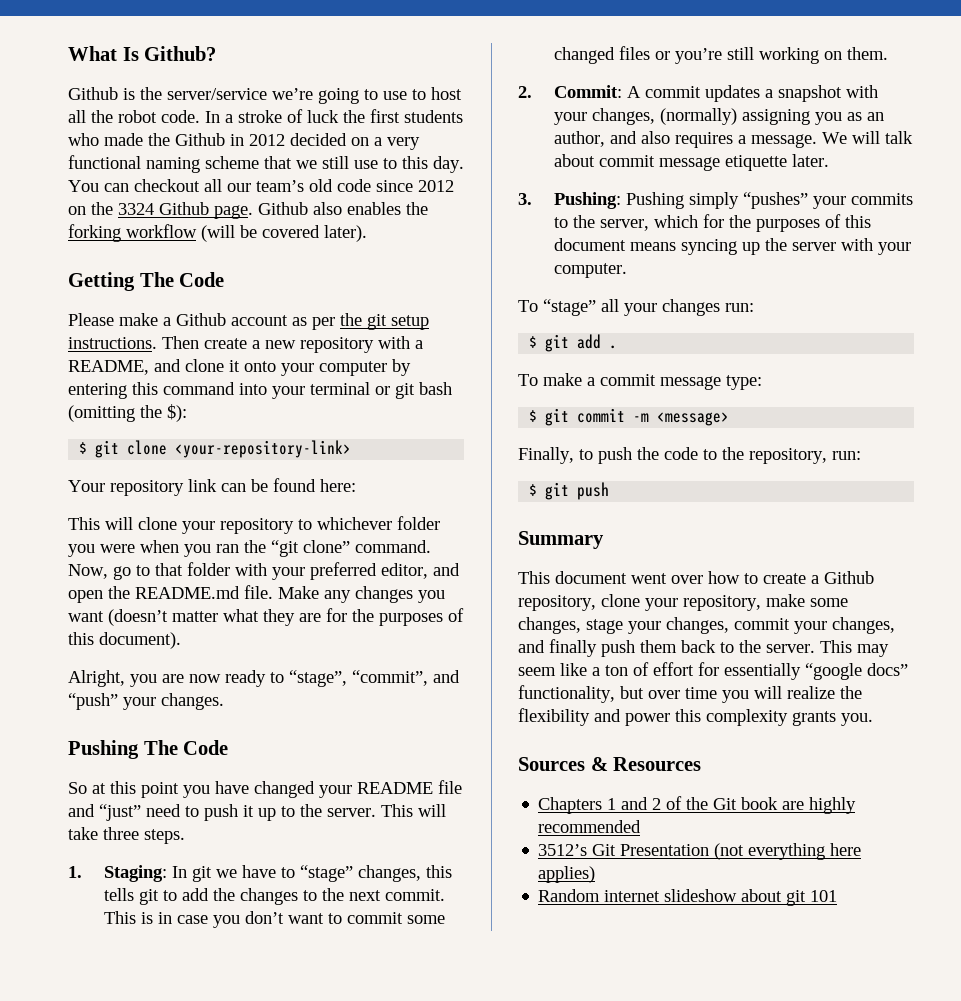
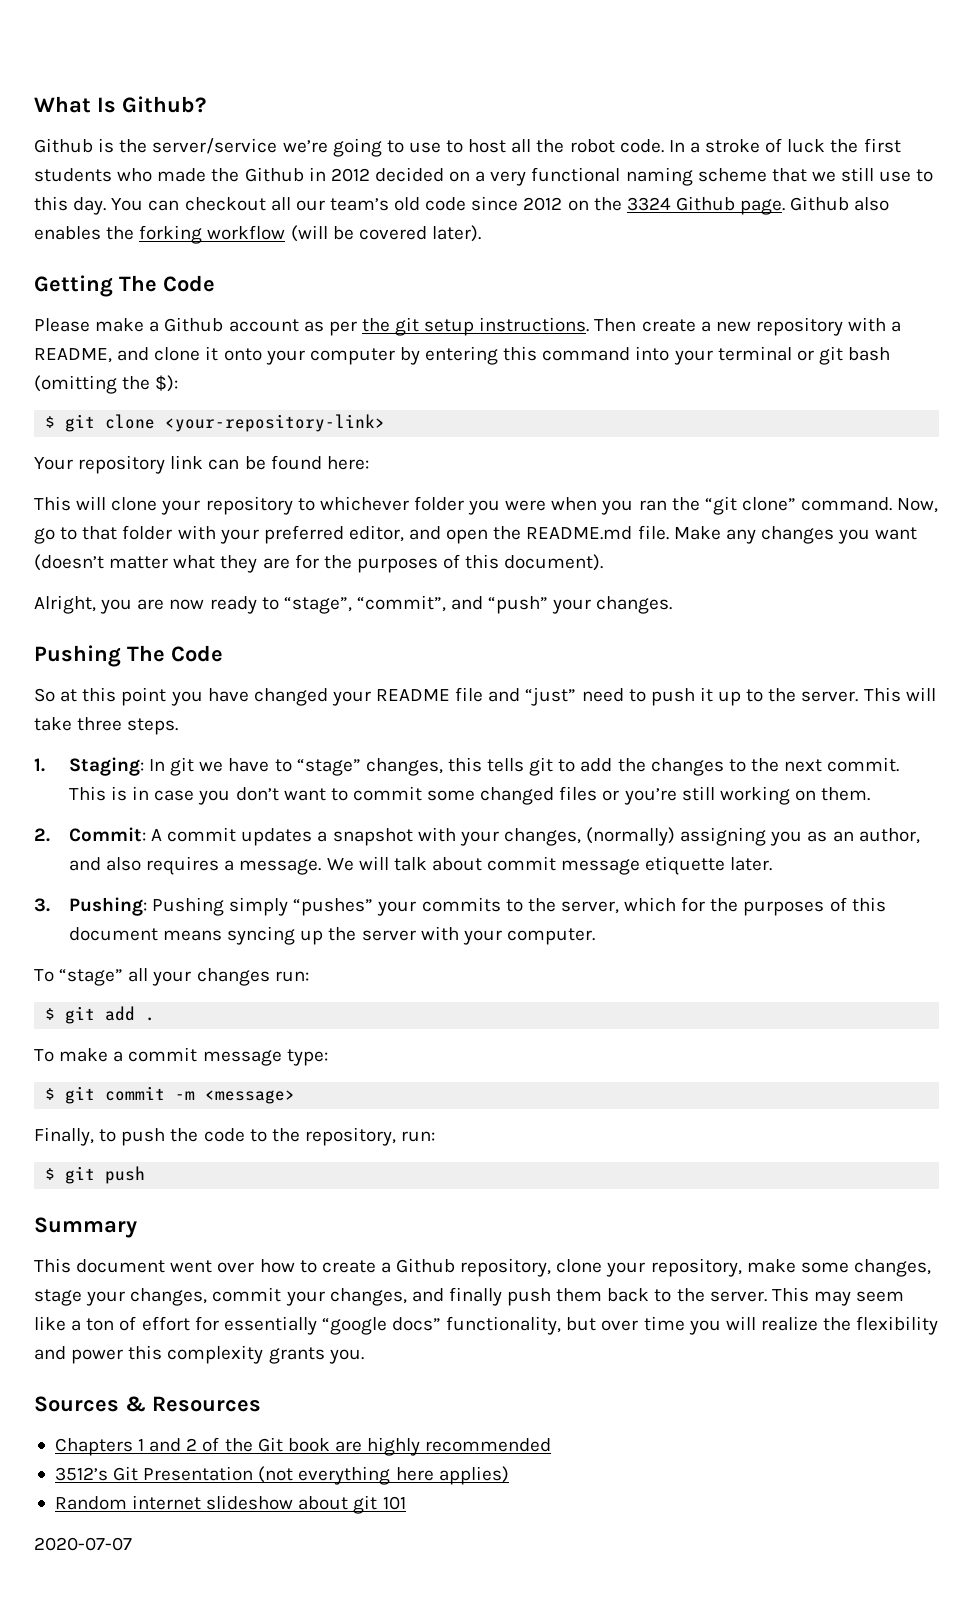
+ 2020-07-07

